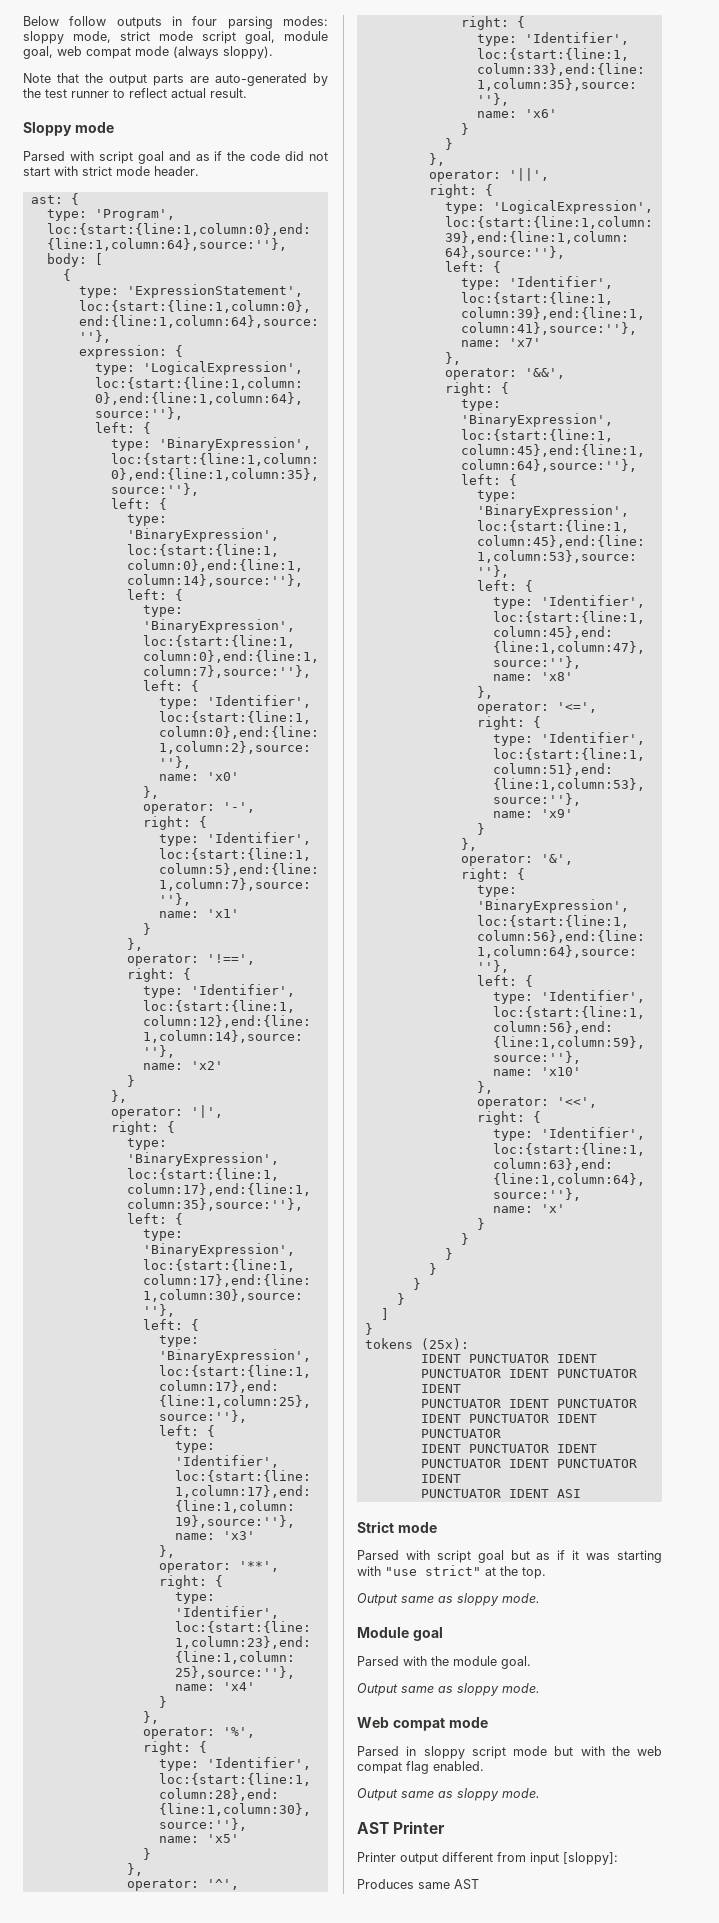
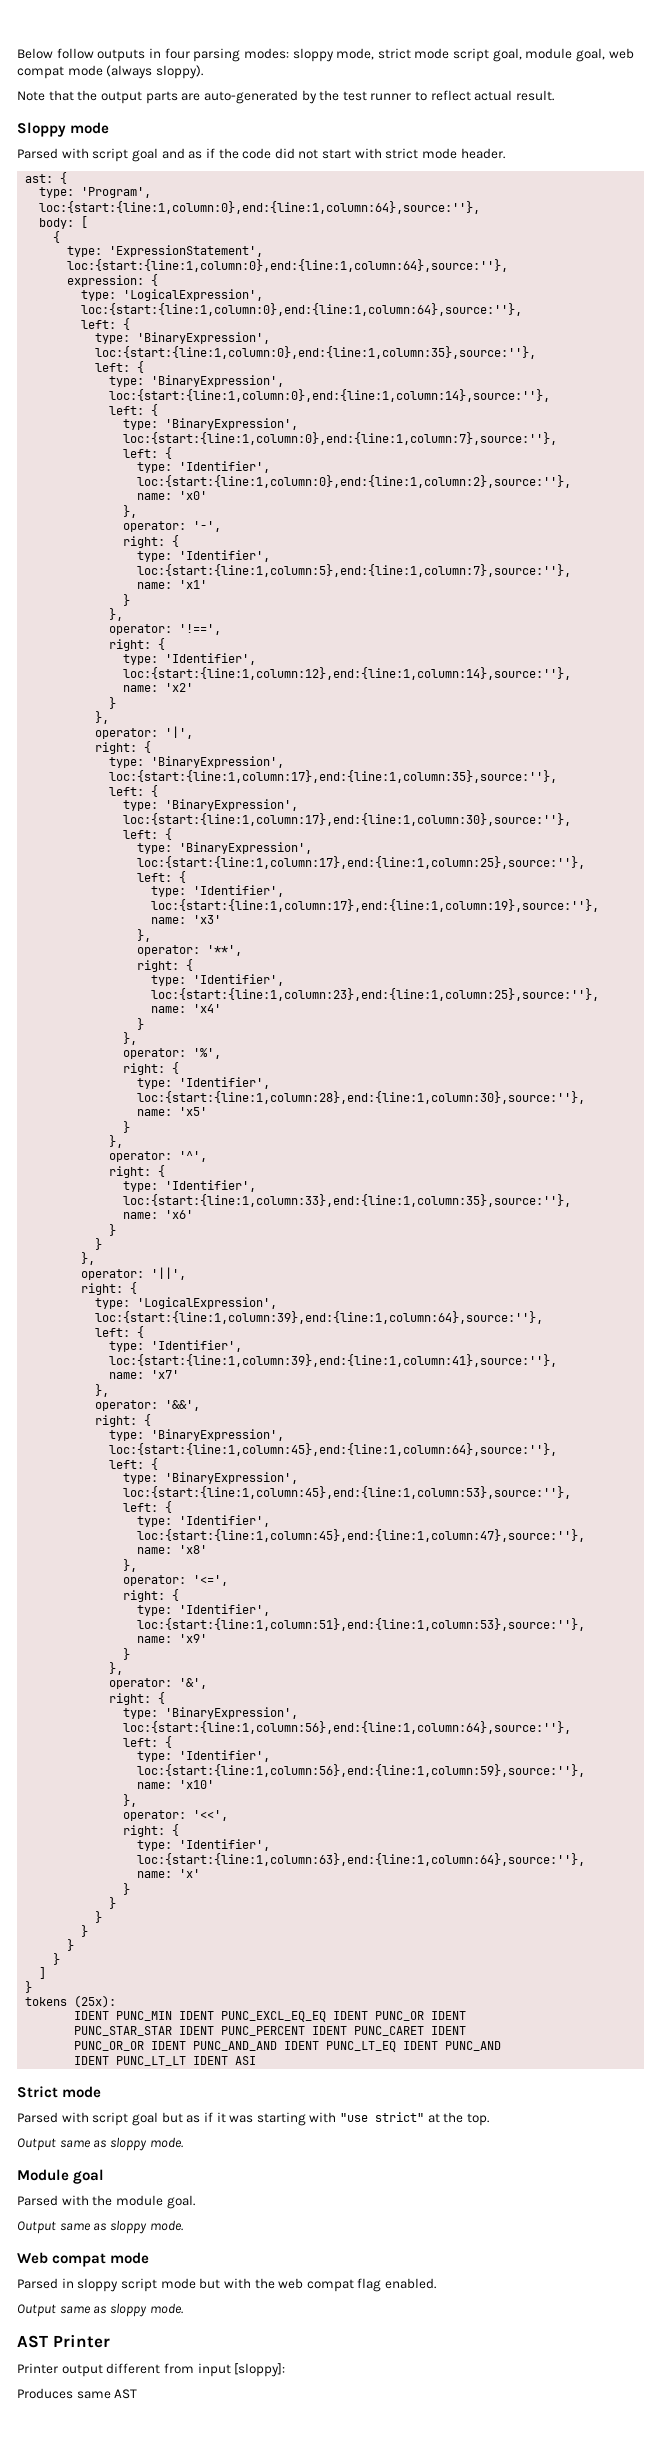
  tokens (25x):
- IDENT PUNCTUATOR IDENT PUNCTUATOR IDENT PUNCTUATOR IDENT
- PUNCTUATOR IDENT PUNCTUATOR IDENT PUNCTUATOR IDENT PUNCTUATOR
- IDENT PUNCTUATOR IDENT PUNCTUATOR IDENT PUNCTUATOR IDENT
- PUNCTUATOR IDENT ASI
+ IDENT PUNC_MIN IDENT PUNC_EXCL_EQ_EQ IDENT PUNC_OR IDENT
+ PUNC_STAR_STAR IDENT PUNC_PERCENT IDENT PUNC_CARET IDENT
+ PUNC_OR_OR IDENT PUNC_AND_AND IDENT PUNC_LT_EQ IDENT PUNC_AND
+ IDENT PUNC_LT_LT IDENT ASI

